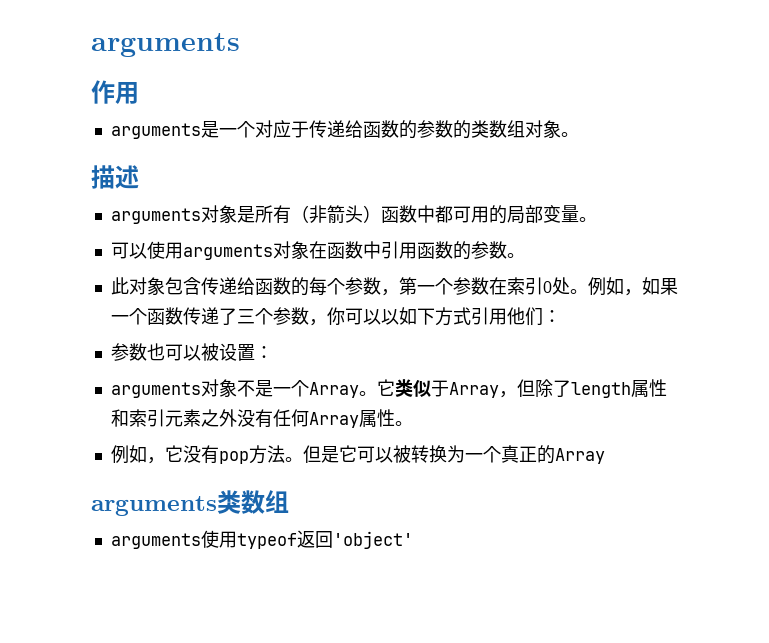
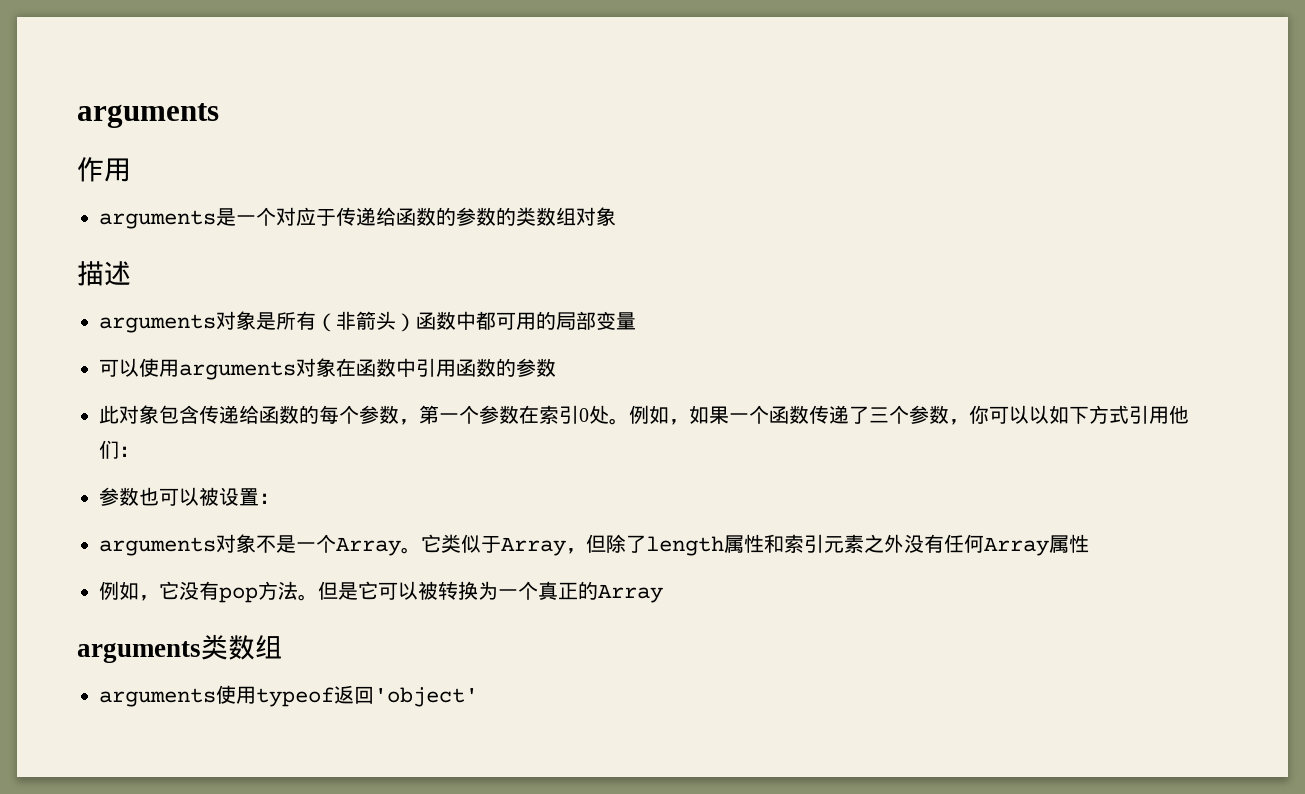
- arguments是一个对应于传递给函数的参数的类数组对象。
+ arguments是一个对应于传递给函数的参数的类数组对象
- arguments对象是所有（非箭头）函数中都可用的局部变量。
+ arguments对象是所有（非箭头）函数中都可用的局部变量
- 可以使用arguments对象在函数中引用函数的参数。
+ 可以使用arguments对象在函数中引用函数的参数
- 它类似于Array，但除了length属性和索引元素之外没有任何Array属性。
+ 它类似于Array，但除了length属性和索引元素之外没有任何Array属性

